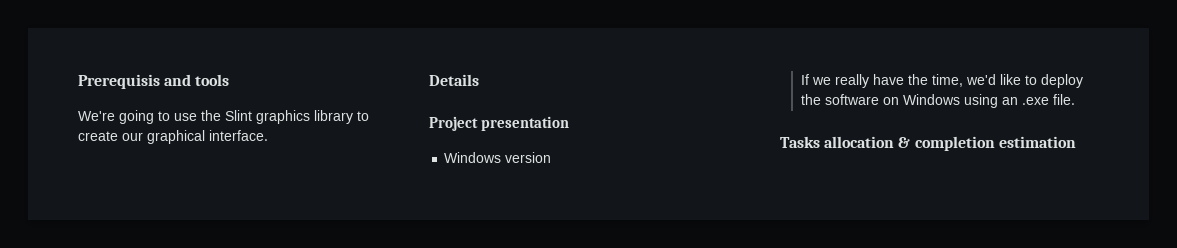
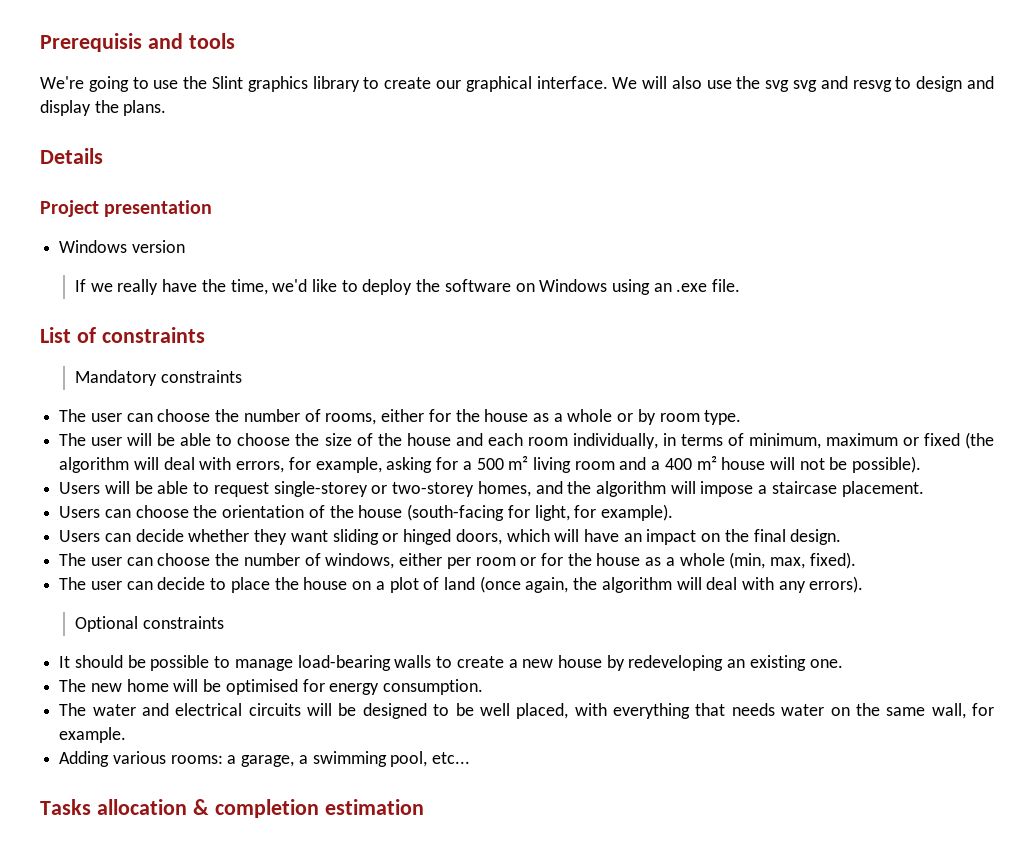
+ We will also use the svg svg and resvg to design and display the plans.
+ List of constraints
+ Mandatory constraints
+ The user can choose the number of rooms, either for the house as a whole or by room type.
+ The user will be able to choose the size of the house and each room individually, in terms of minimum, maximum or fixed (the algorithm will deal with errors, for example, asking for a 500 m² living room and a 400 m² house will not be possible).
+ Users will be able to request single-storey or two-storey homes, and the algorithm will impose a staircase placement.
+ Users can choose the orientation of the house (south-facing for light, for example).
+ Users can decide whether they want sliding or hinged doors, which will have an impact on the final design.
+ The user can choose the number of windows, either per room or for the house as a whole (min, max, fixed).
+ The user can decide to place the house on a plot of land (once again, the algorithm will deal with any errors).
+ Optional constraints
+ It should be possible to manage load-bearing walls to create a new house by redeveloping an existing one.
+ The new home will be optimised for energy consumption.
+ The water and electrical circuits will be designed to be well placed, with everything that needs water on the same wall, for example.
+ Adding various rooms: a garage, a swimming pool, etc...

